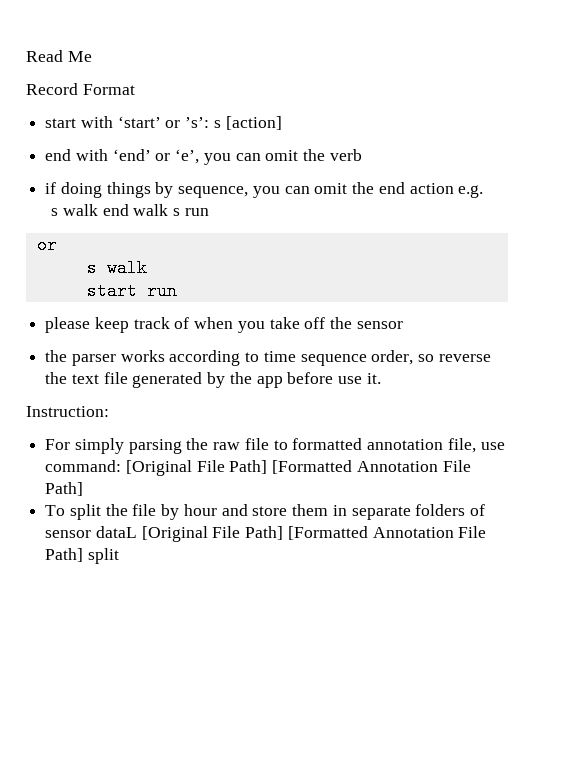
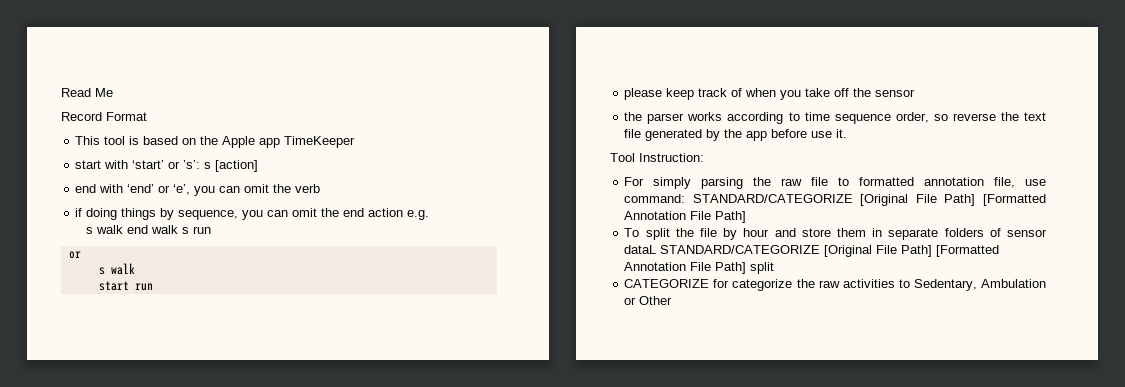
+ This tool is based on the Apple app TimeKeeper
- Instruction:
+ Tool Instruction:
- For simply parsing the raw file to formatted annotation file, use command: [Original File Path] [Formatted Annotation File Path]
+ For simply parsing the raw file to formatted annotation file, use command: STANDARD/CATEGORIZE [Original File Path] [Formatted Annotation File Path]
- To split the file by hour and store them in separate folders of sensor dataL [Original File Path] [Formatted Annotation File Path] split
+ To split the file by hour and store them in separate folders of sensor dataL STANDARD/CATEGORIZE [Original File Path] [Formatted Annotation File Path] split
+ CATEGORIZE for categorize the raw activities to Sedentary, Ambulation or Other

